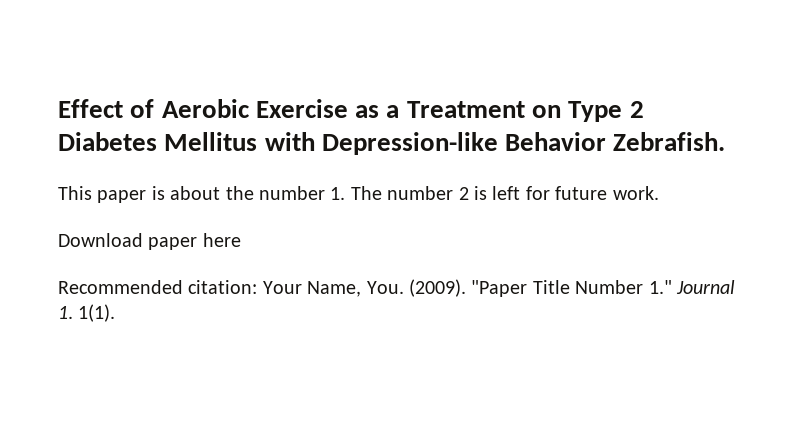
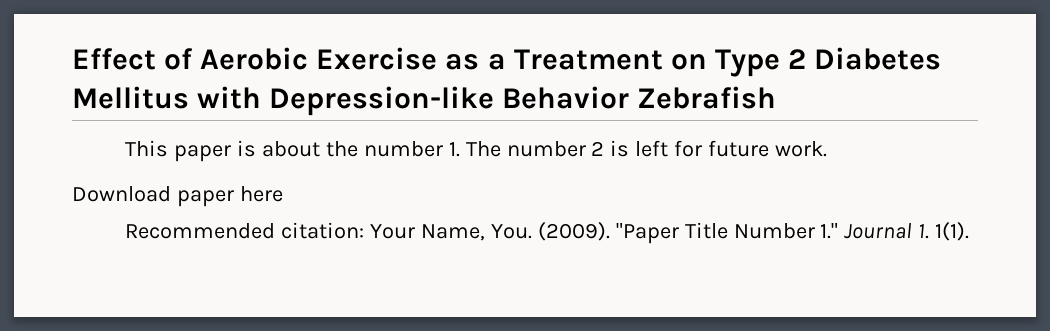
- Effect of Aerobic Exercise as a Treatment on Type 2 Diabetes Mellitus with Depression-like Behavior Zebrafish.
+ Effect of Aerobic Exercise as a Treatment on Type 2 Diabetes Mellitus with Depression-like Behavior Zebrafish

